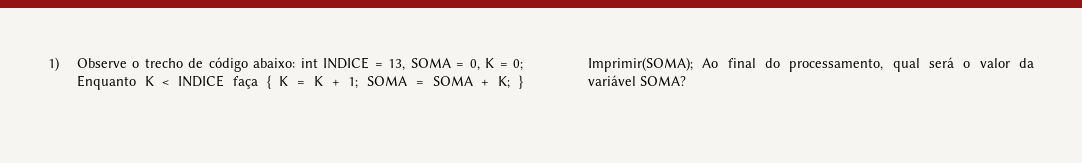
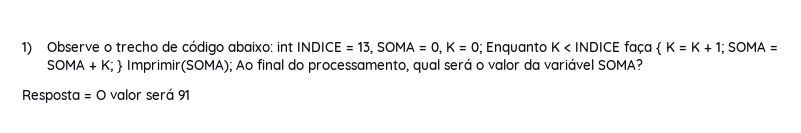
+ Resposta = O valor será 91

